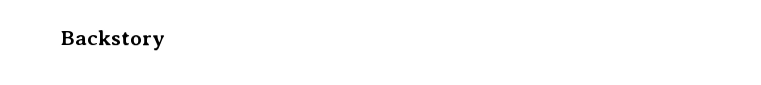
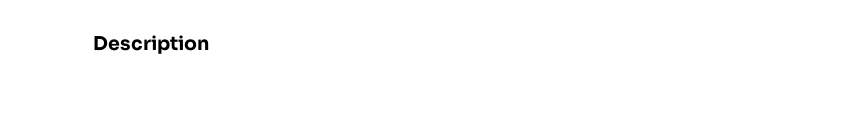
- Backstory
+ Description

